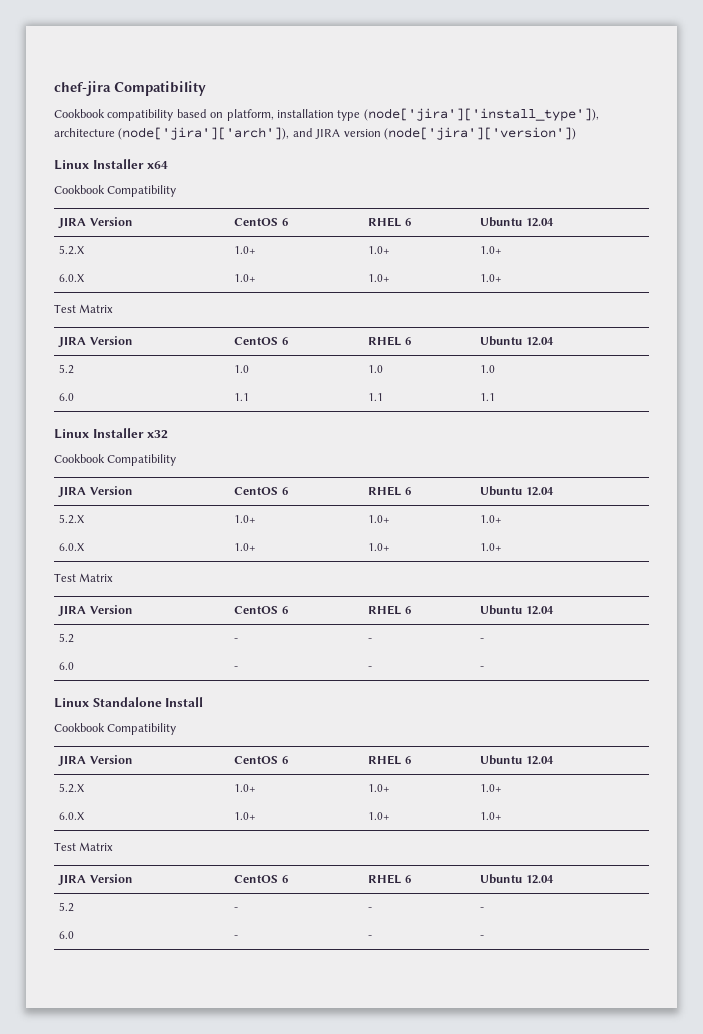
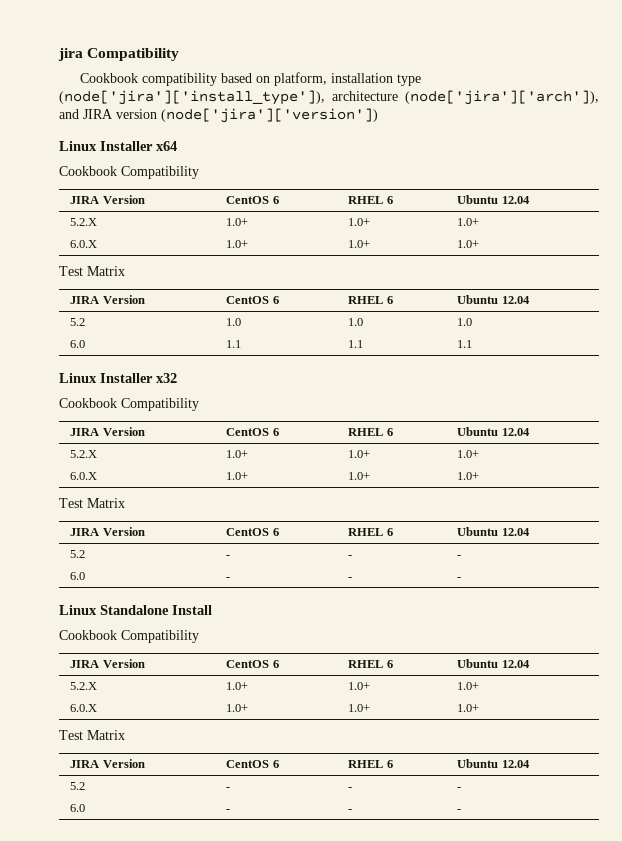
- chef-jira Compatibility
+ jira Compatibility

